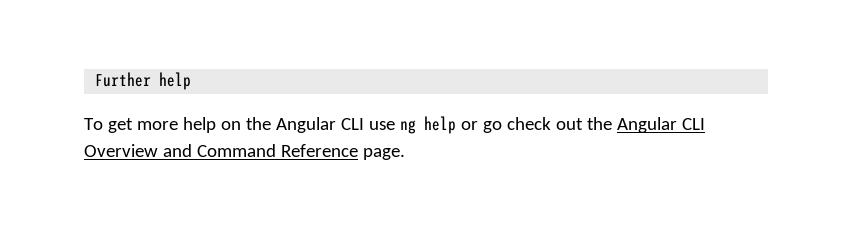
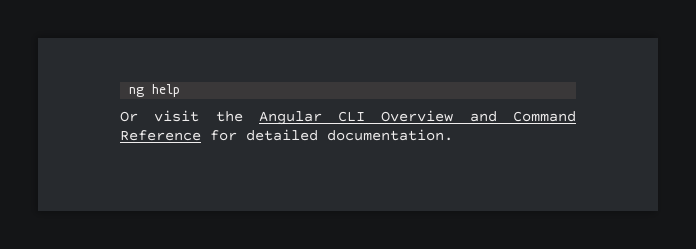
- Further help
+ ng help
- To get more help on the Angular CLI use ng help or go check out the Angular CLI Overview and Command Reference page.
+ Or visit the Angular CLI Overview and Command Reference for detailed documentation.

